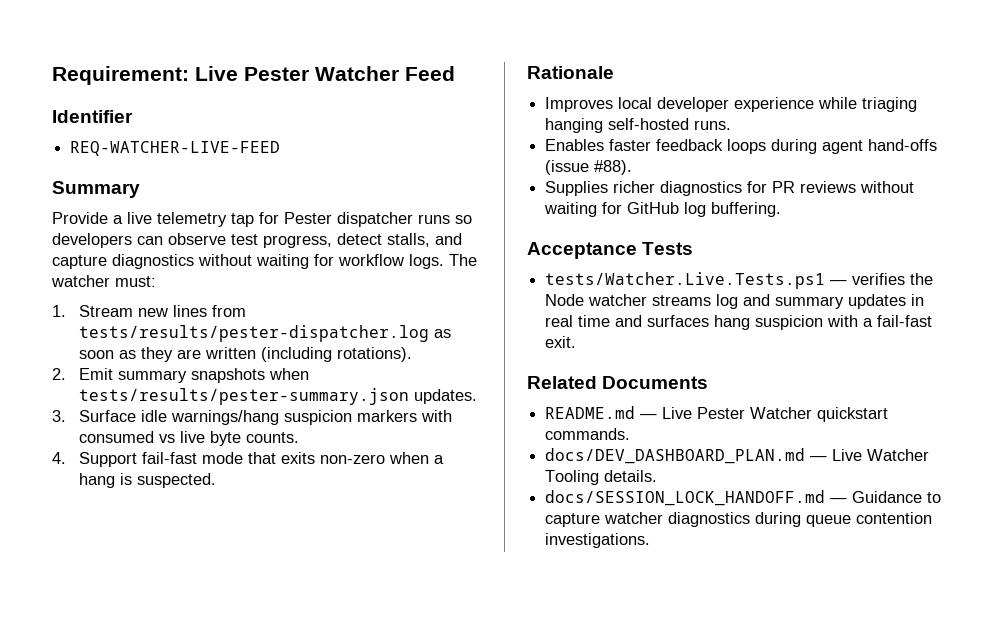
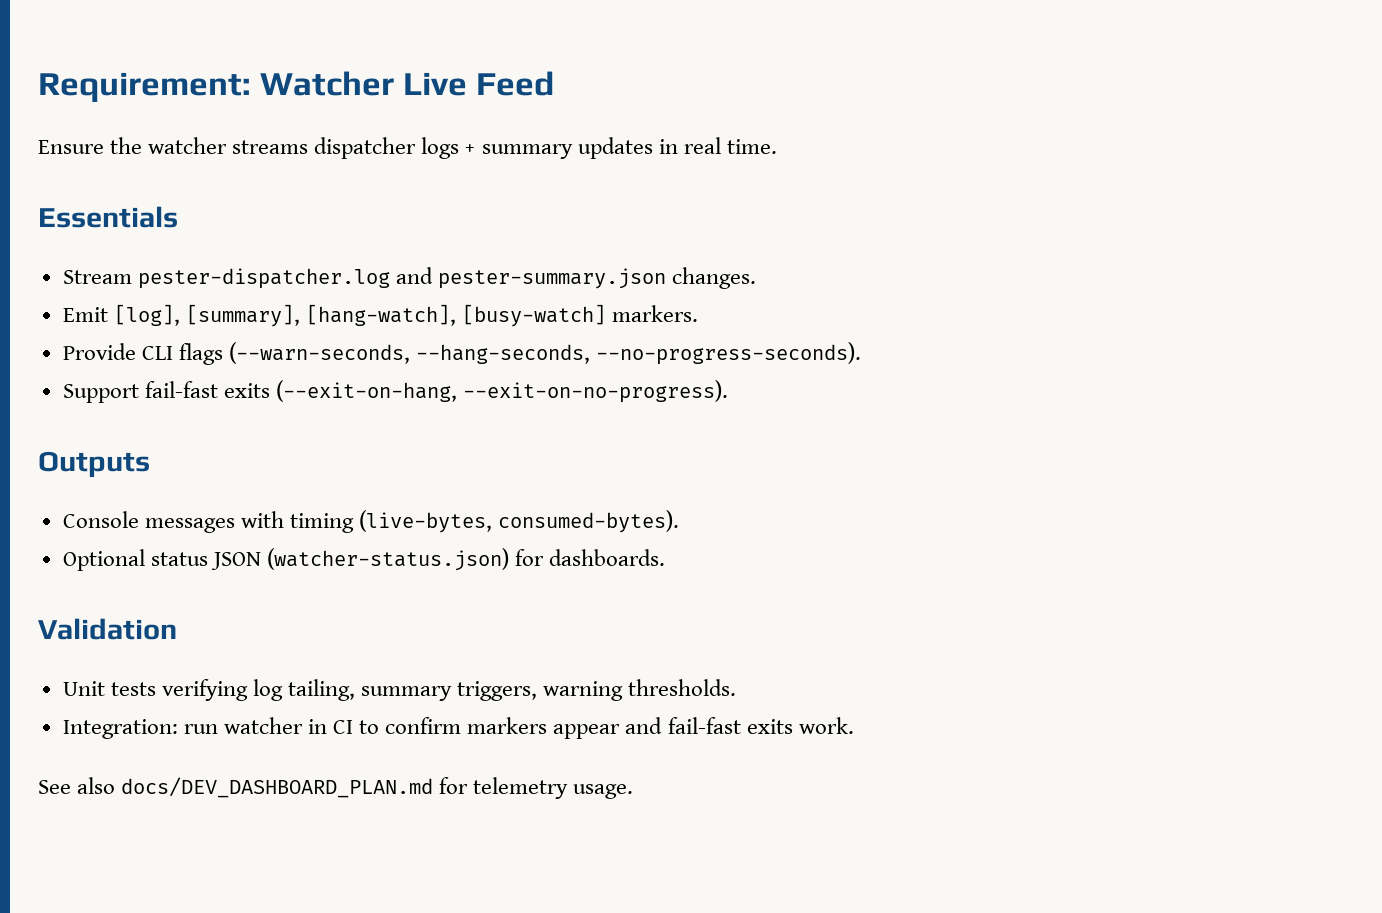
- Requirement: Live Pester Watcher Feed
- Identifier
- REQ-WATCHER-LIVE-FEED
- Summary
- Provide a live telemetry tap for Pester dispatcher runs so developers can observe test progress, detect stalls, and capture diagnostics without waiting for workflow logs. The watcher must:
- 1. Stream new lines from tests/results/pester-dispatcher.log as soon as they are written (including rotations).
- 2. Emit summary snapshots when tests/results/pester-summary.json updates.
- 3. Surface idle warnings/hang suspicion markers with consumed vs live byte counts.
- 4. Support fail-fast mode that exits non-zero when a hang is suspected.
- Rationale
- Improves local developer experience while triaging hanging self-hosted runs.
- Enables faster feedback loops during agent hand-offs (issue #88).
- Supplies richer diagnostics for PR reviews without waiting for GitHub log buffering.
- Acceptance Tests
- tests/Watcher.Live.Tests.ps1 — verifies the Node watcher streams log and summary updates in real time and surfaces hang suspicion with a fail-fast exit.
- Related Documents
- README.md — Live Pester Watcher quickstart commands.
- docs/DEV_DASHBOARD_PLAN.md — Live Watcher Tooling details.
- docs/SESSION_LOCK_HANDOFF.md — Guidance to capture watcher diagnostics during queue contention investigations.
+ Requirement: Watcher Live Feed
+ Ensure the watcher streams dispatcher logs + summary updates in real time.
+ Essentials
+ Stream pester-dispatcher.log and pester-summary.json changes.
+ Emit [log], [summary], [hang-watch], [busy-watch] markers.
+ Provide CLI flags (--warn-seconds, --hang-seconds, --no-progress-seconds).
+ Support fail-fast exits (--exit-on-hang, --exit-on-no-progress).
+ Outputs
+ Console messages with timing (live-bytes, consumed-bytes).
+ Optional status JSON (watcher-status.json) for dashboards.
+ Validation
+ Unit tests verifying log tailing, summary triggers, warning thresholds.
+ Integration: run watcher in CI to confirm markers appear and fail-fast exits work.
+ See also docs/DEV_DASHBOARD_PLAN.md for telemetry usage.

